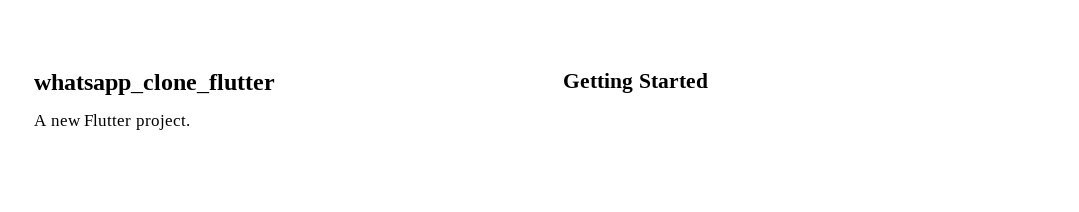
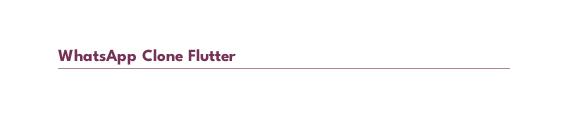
- whatsapp_clone_flutter
- A new Flutter project.
- Getting Started
+ WhatsApp Clone Flutter

